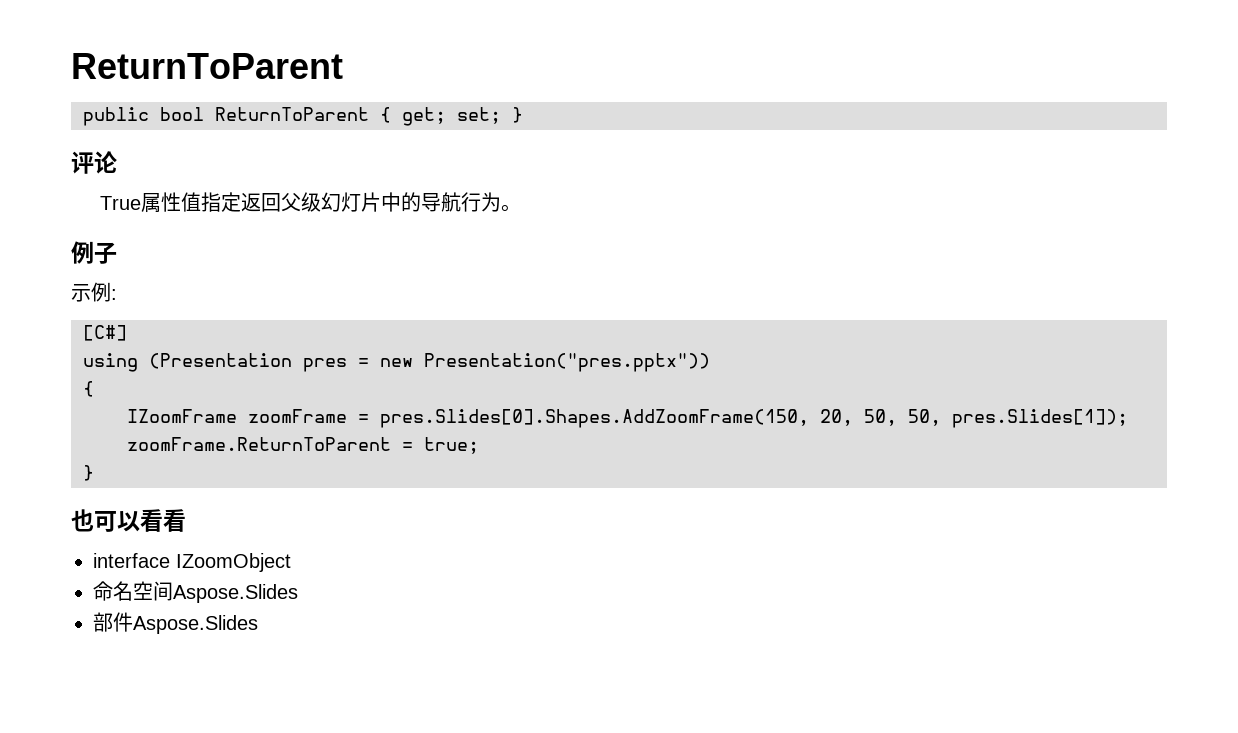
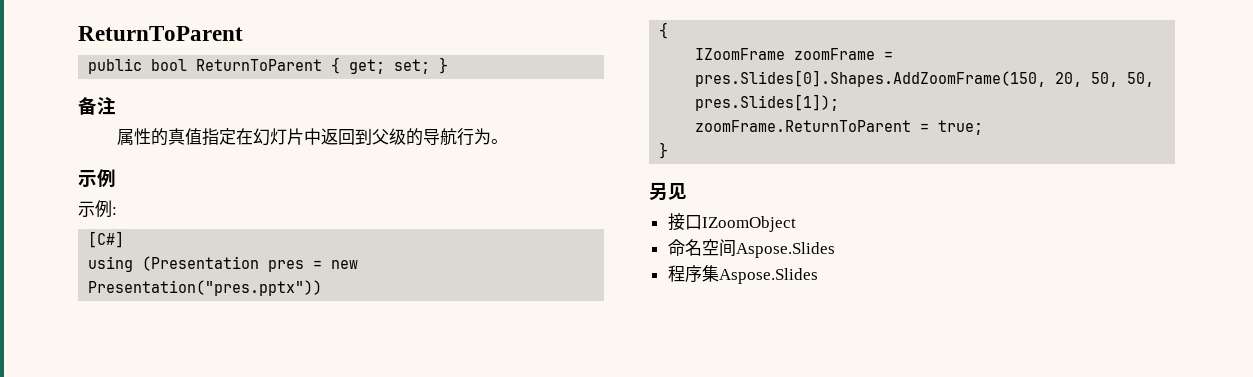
- 评论
- True属性值指定返回父级幻灯片中的导航行为。
- 例子
+ 备注
+ 属性的真值指定在幻灯片中返回到父级的导航行为。
+ 示例
- 也可以看看
- interface IZoomObject
+ 另见
+ 接口IZoomObject
- 部件Aspose.Slides
+ 程序集Aspose.Slides

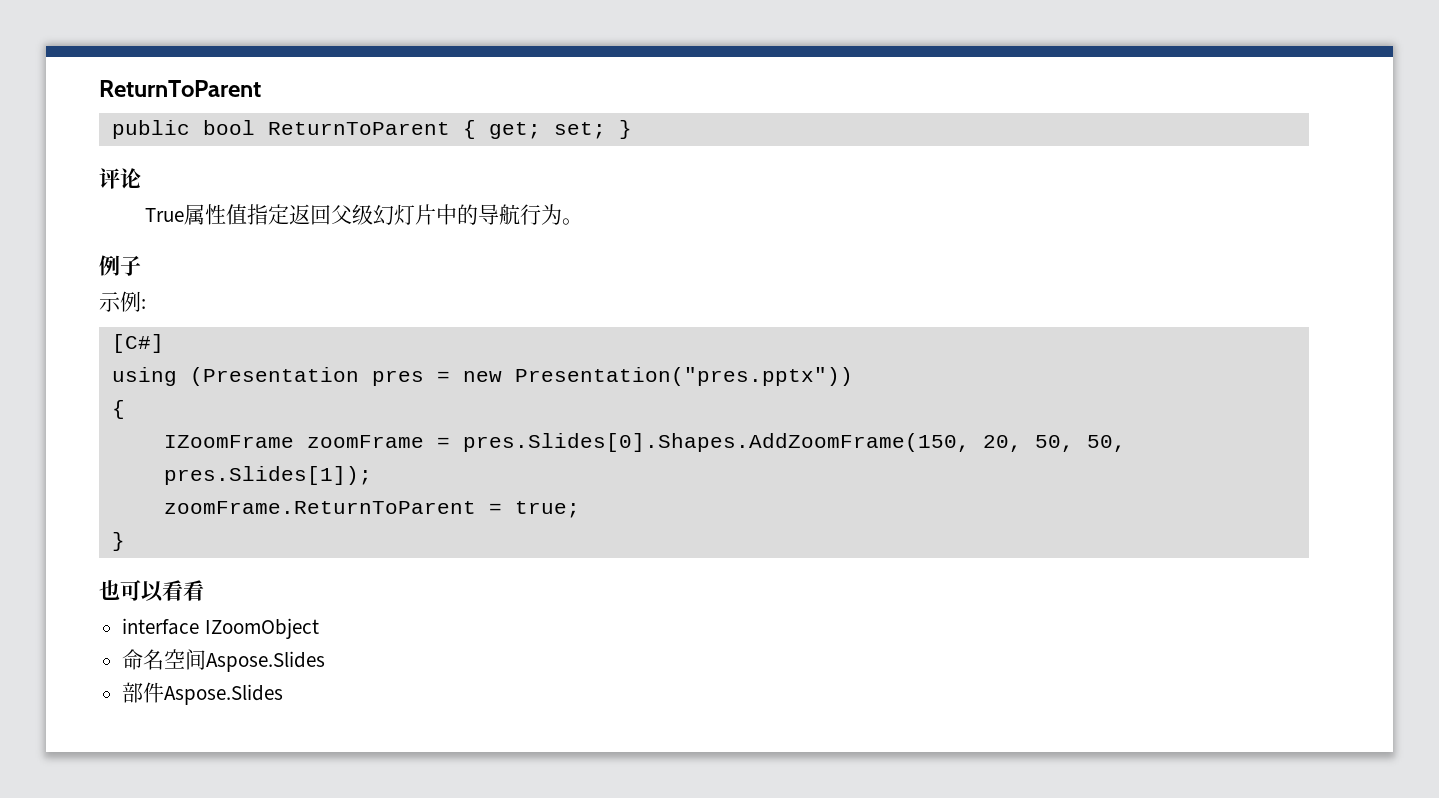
- 备注
- 属性的真值指定在幻灯片中返回到父级的导航行为。
- 示例
+ 评论
+ True属性值指定返回父级幻灯片中的导航行为。
+ 例子
- 另见
- 接口IZoomObject
+ 也可以看看
+ interface IZoomObject
- 程序集Aspose.Slides
+ 部件Aspose.Slides

